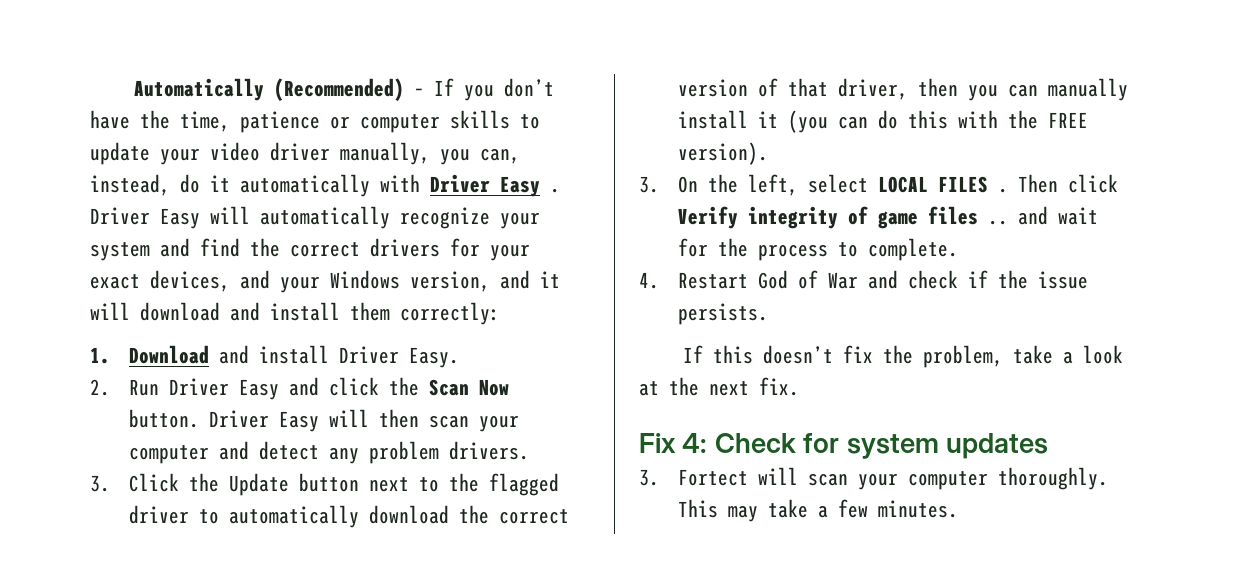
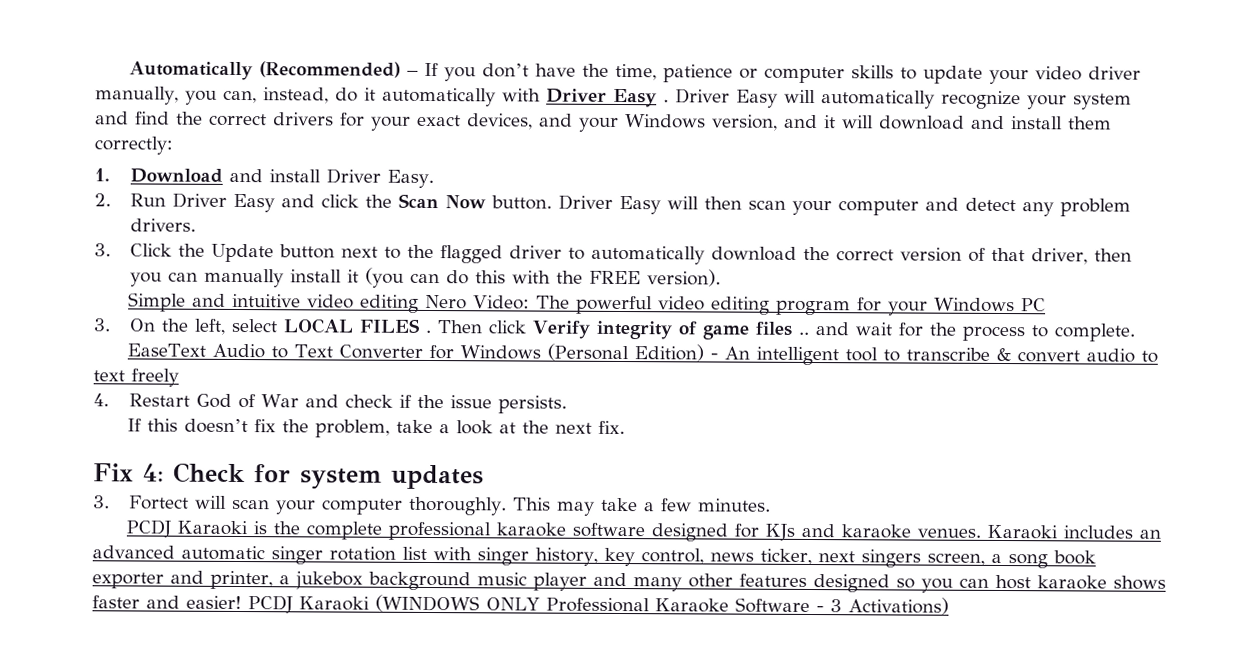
+ Simple and intuitive video editing Nero Video: The powerful video editing program for your Windows PC
+ EaseText Audio to Text Converter for Windows (Personal Edition) - An intelligent tool to transcribe & convert audio to text freely
+ PCDJ Karaoki is the complete professional karaoke software designed for KJs and karaoke venues. Karaoki includes an advanced automatic singer rotation list with singer history, key control, news ticker, next singers screen, a song book exporter and printer, a jukebox background music player and many other features designed so you can host karaoke shows faster and easier! PCDJ Karaoki (WINDOWS ONLY Professional Karaoke Software - 3 Activations)

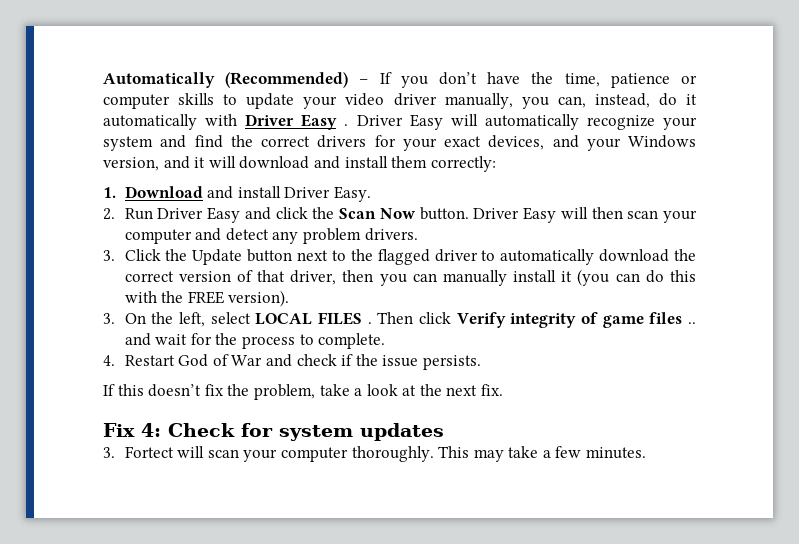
- Simple and intuitive video editing Nero Video: The powerful video editing program for your Windows PC
- EaseText Audio to Text Converter for Windows (Personal Edition) - An intelligent tool to transcribe & convert audio to text freely
- PCDJ Karaoki is the complete professional karaoke software designed for KJs and karaoke venues. Karaoki includes an advanced automatic singer rotation list with singer history, key control, news ticker, next singers screen, a song book exporter and printer, a jukebox background music player and many other features designed so you can host karaoke shows faster and easier! PCDJ Karaoki (WINDOWS ONLY Professional Karaoke Software - 3 Activations)

